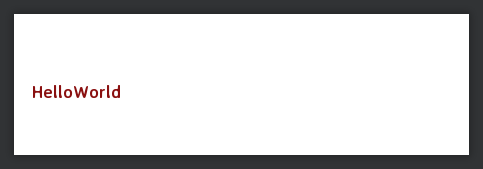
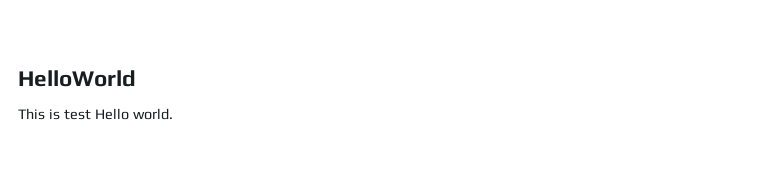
+ This is test Hello world.

